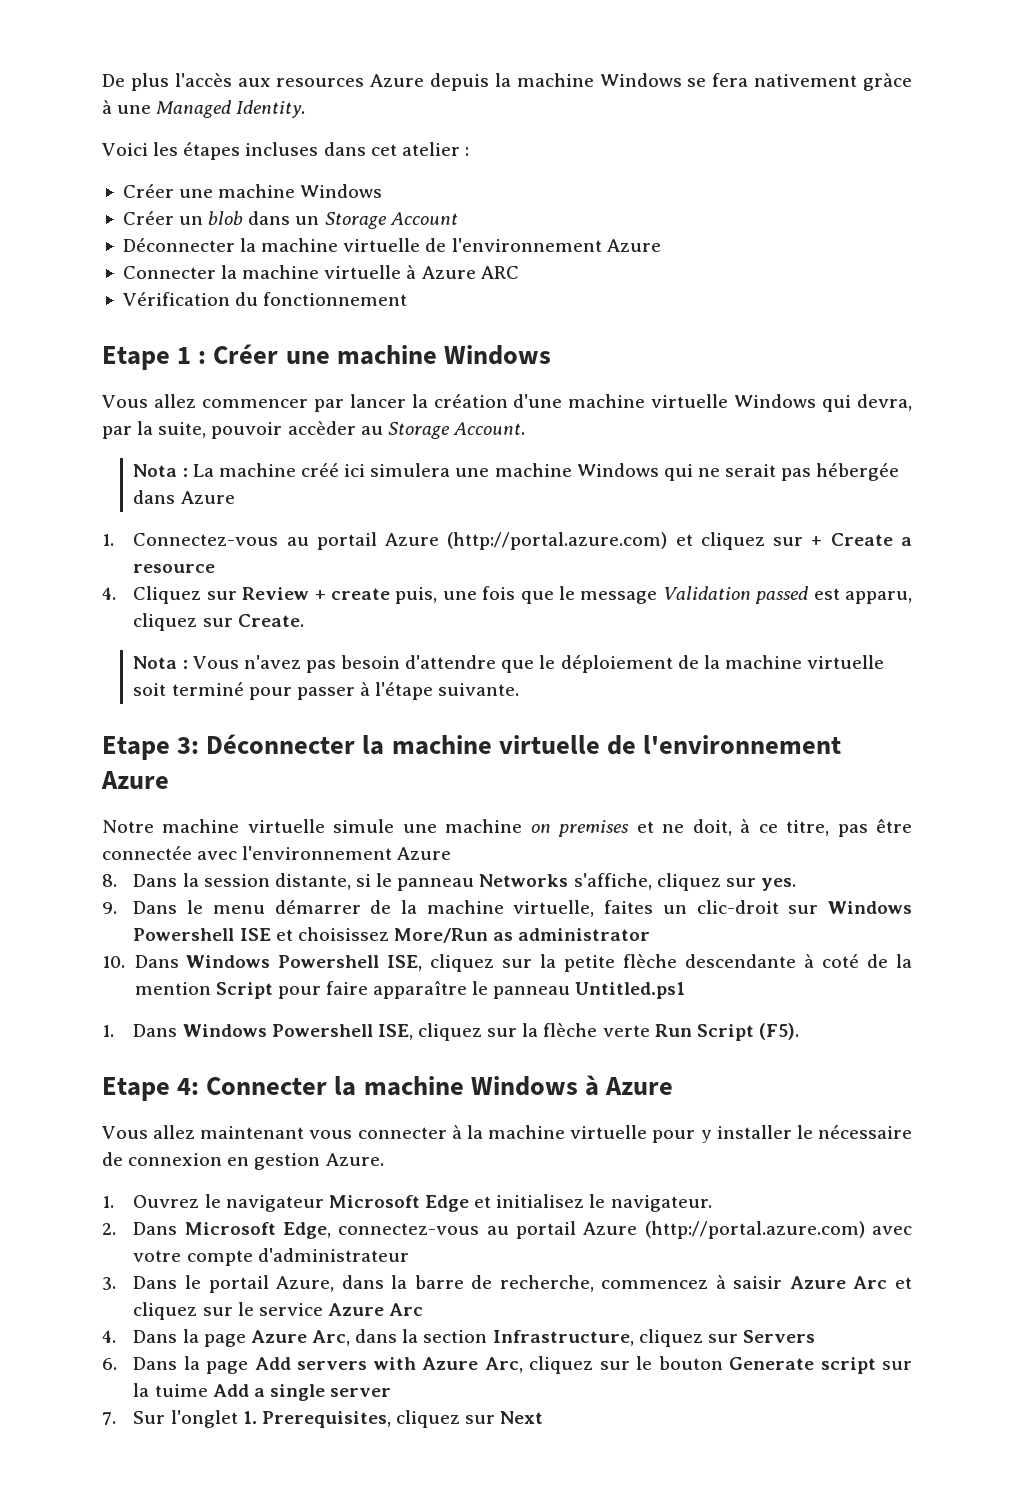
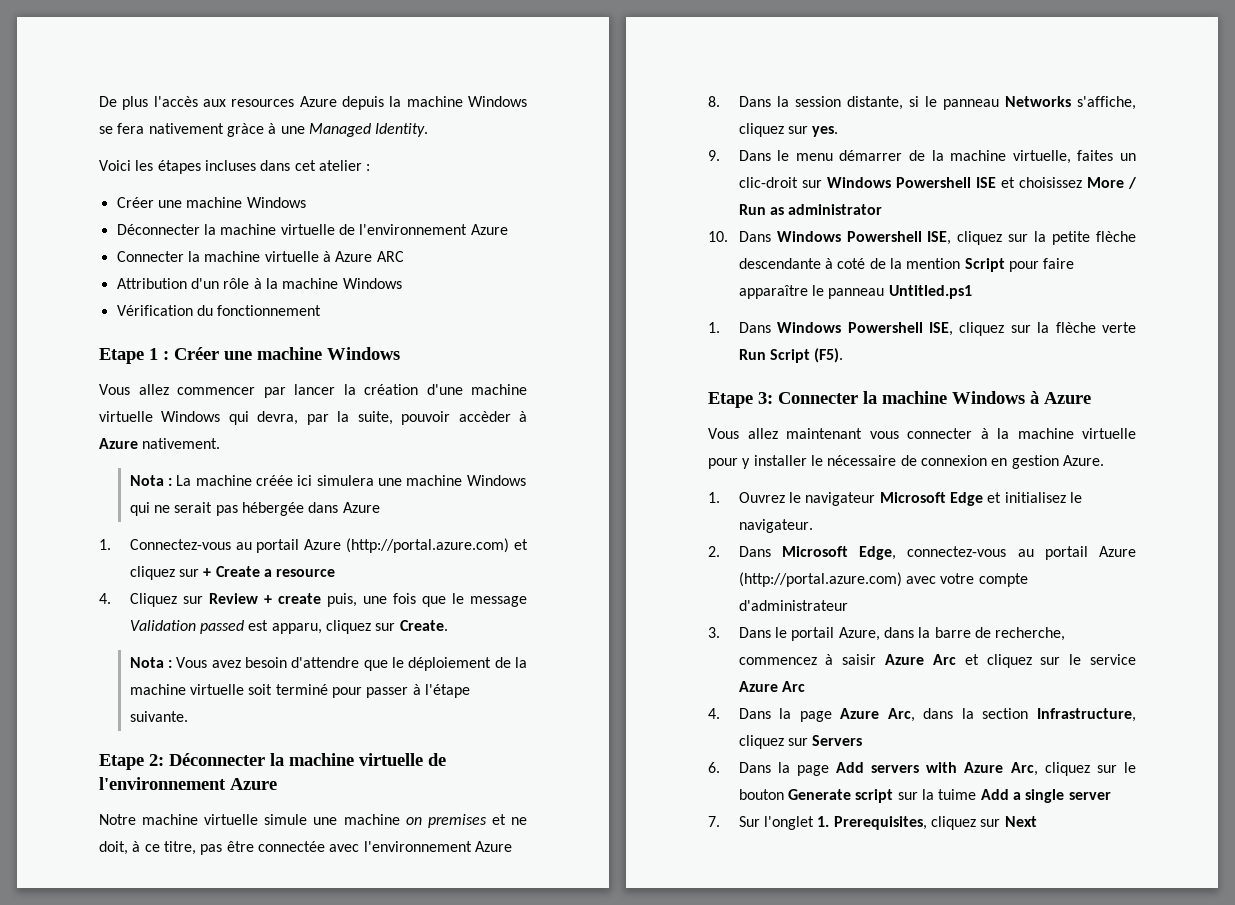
- Créer un blob dans un Storage Account
+ Attribution d'un rôle à la machine Windows
- Vous allez commencer par lancer la création d'une machine virtuelle Windows qui devra, par la suite, pouvoir accèder au Storage Account.
+ Vous allez commencer par lancer la création d'une machine virtuelle Windows qui devra, par la suite, pouvoir accèder à Azure nativement.
- Nota : La machine créé ici simulera une machine Windows qui ne serait pas hébergée dans Azure
+ Nota : La machine créée ici simulera une machine Windows qui ne serait pas hébergée dans Azure
- Nota : Vous n'avez pas besoin d'attendre que le déploiement de la machine virtuelle soit terminé pour passer à l'étape suivante.
+ Nota : Vous avez besoin d'attendre que le déploiement de la machine virtuelle soit terminé pour passer à l'étape suivante.
- Etape 3: Déconnecter la machine virtuelle de l'environnement Azure
+ Etape 2: Déconnecter la machine virtuelle de l'environnement Azure
- 9. Dans le menu démarrer de la machine virtuelle, faites un clic-droit sur Windows Powershell ISE et choisissez More/Run as administrator
+ 9. Dans le menu démarrer de la machine virtuelle, faites un clic-droit sur Windows Powershell ISE et choisissez More / Run as administrator
- Etape 4: Connecter la machine Windows à Azure
+ Etape 3: Connecter la machine Windows à Azure

